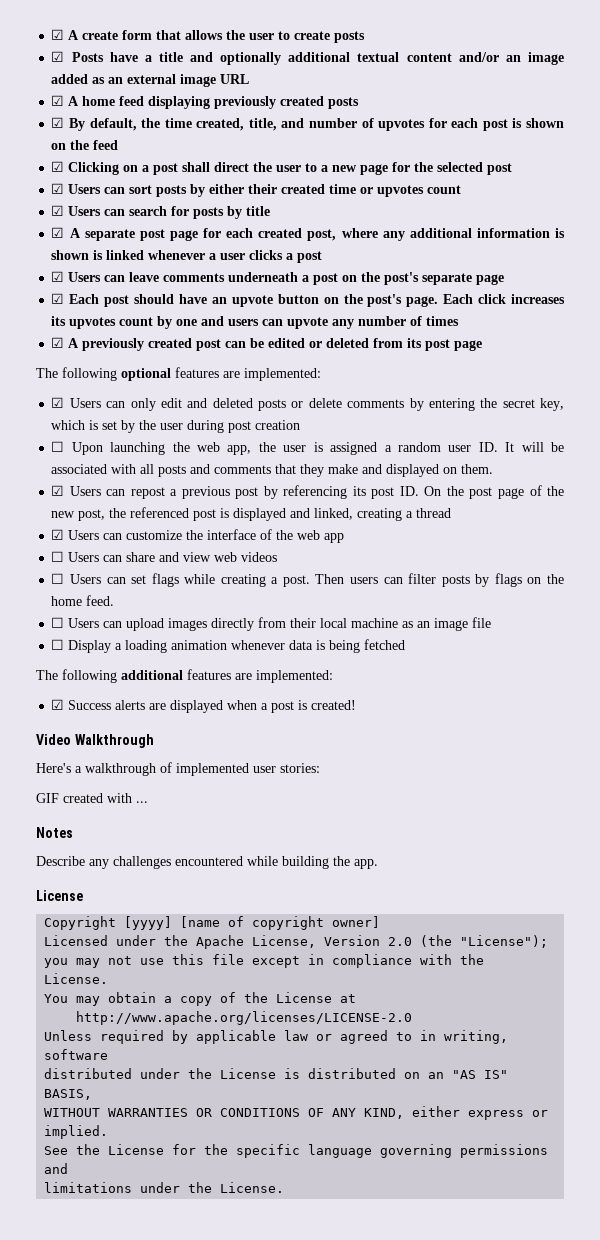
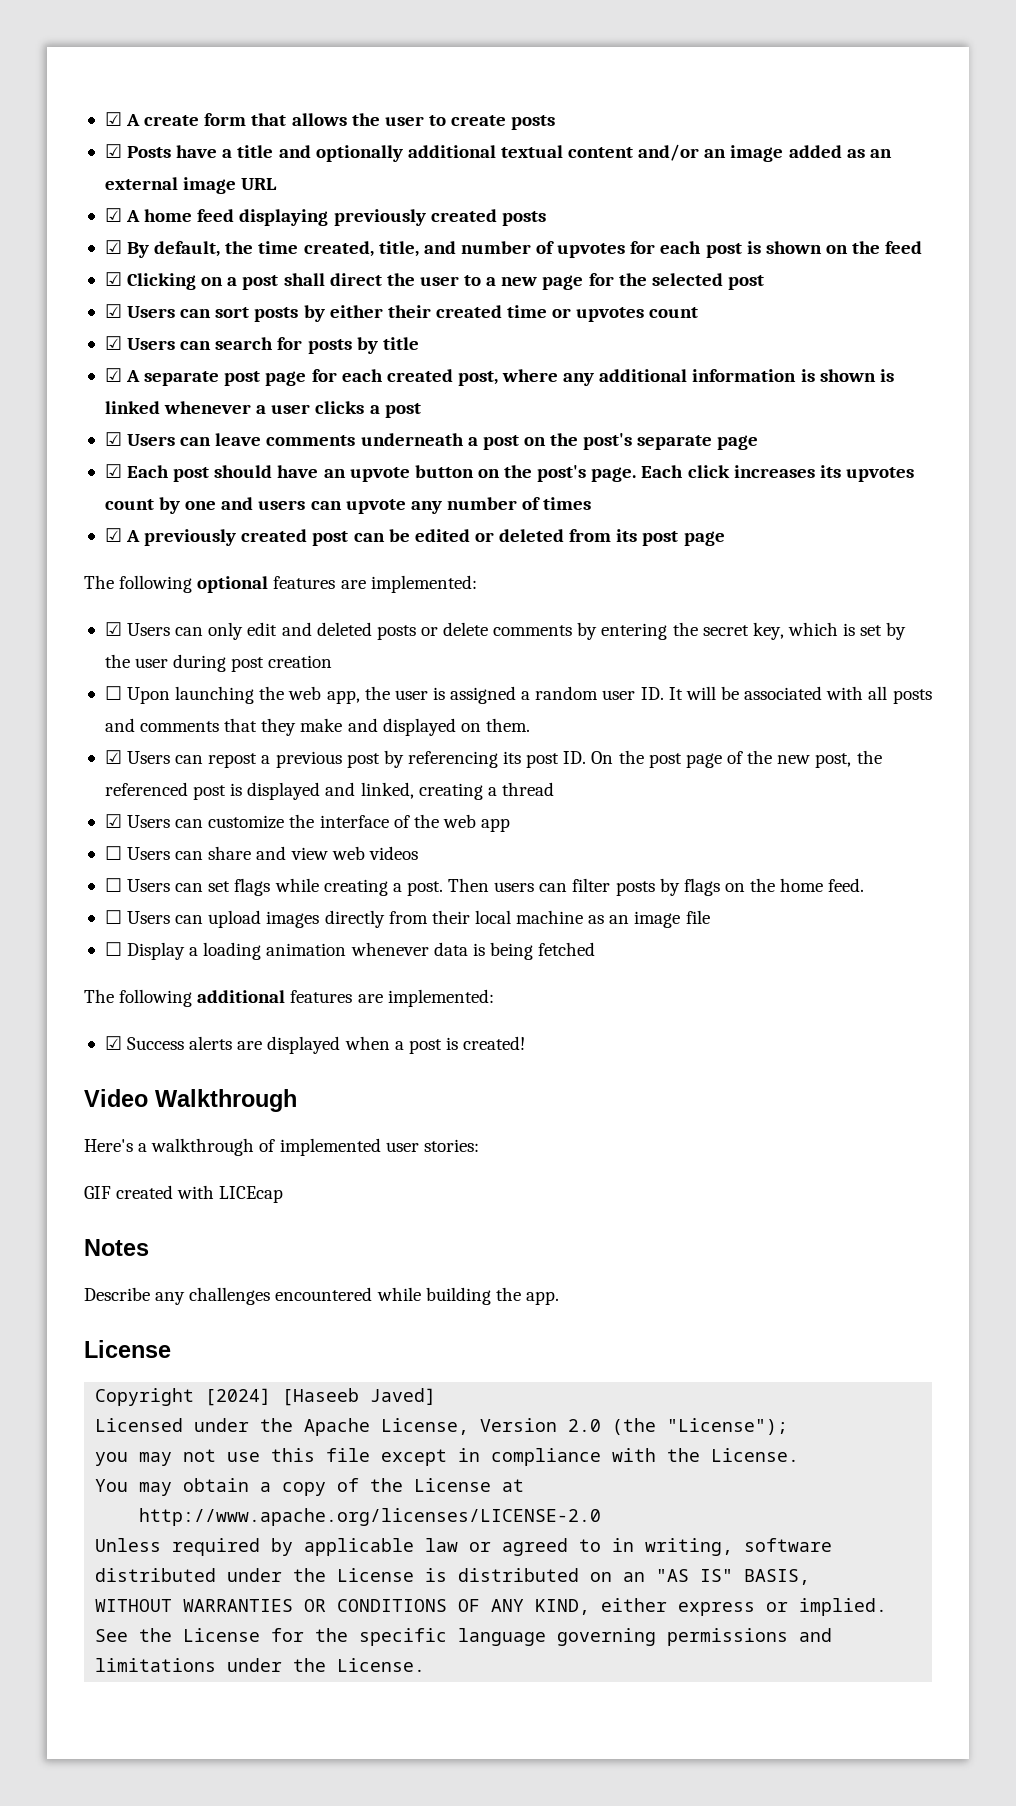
- GIF created with ...
+ GIF created with LICEcap
- Copyright [yyyy] [name of copyright owner]
+ Copyright [2024] [Haseeb Javed]

